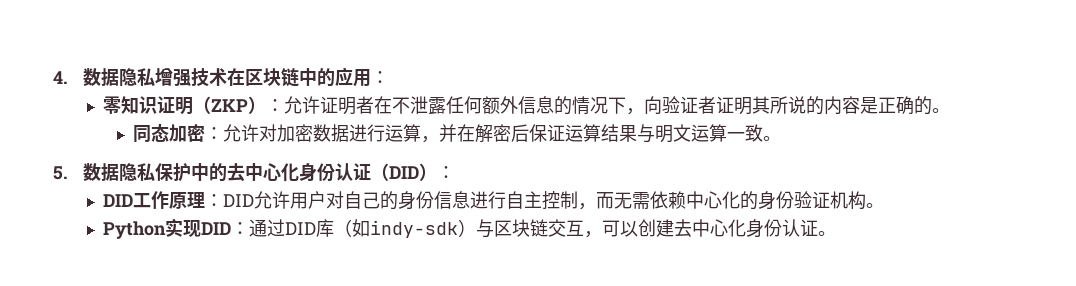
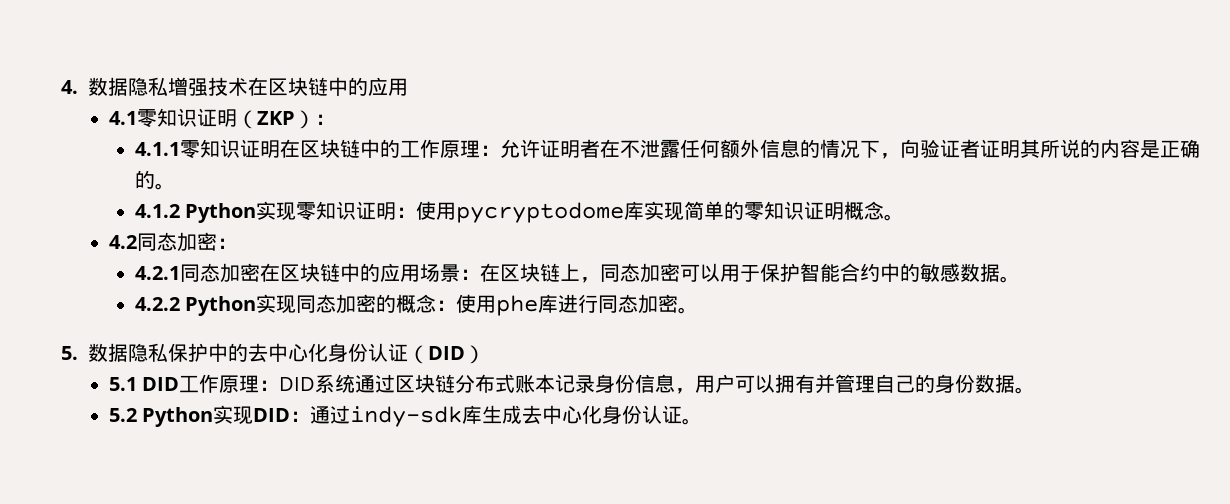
- 4.数据隐私增强技术在区块链中的应用：
- 零知识证明（ZKP）：允许证明者在不泄露任何额外信息的情况下，向验证者证明其所说的内容是正确的。
+ 4.数据隐私增强技术在区块链中的应用
+ 4.1零知识证明（ZKP）：
+ 4.1.1零知识证明在区块链中的工作原理：允许证明者在不泄露任何额外信息的情况下，向验证者证明其所说的内容是正确的。
- 同态加密：允许对加密数据进行运算，并在解密后保证运算结果与明文运算一致。
+ 4.1.2 Python实现零知识证明：使用pycryptodome库实现简单的零知识证明概念。
+ 4.2同态加密：
+ 4.2.1同态加密在区块链中的应用场景：在区块链上，同态加密可以用于保护智能合约中的敏感数据。
+ 4.2.2 Python实现同态加密的概念：使用phe库进行同态加密。
- 5.数据隐私保护中的去中心化身份认证（DID）：
- DID工作原理：DID允许用户对自己的身份信息进行自主控制，而无需依赖中心化的身份验证机构。
- Python实现DID：通过DID库（如indy-sdk）与区块链交互，可以创建去中心化身份认证。
+ 5.数据隐私保护中的去中心化身份认证（DID）
+ 5.1 DID工作原理：DID系统通过区块链分布式账本记录身份信息，用户可以拥有并管理自己的身份数据。
+ 5.2 Python实现DID：通过indy-sdk库生成去中心化身份认证。

